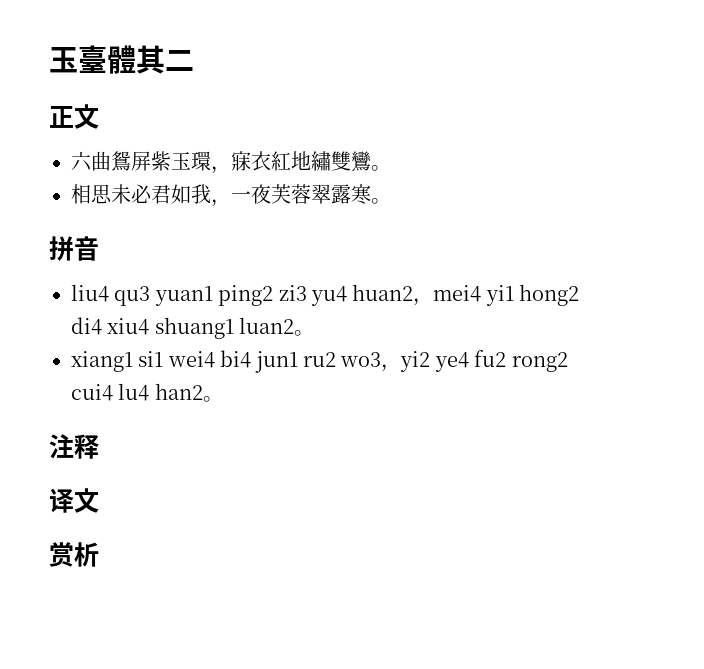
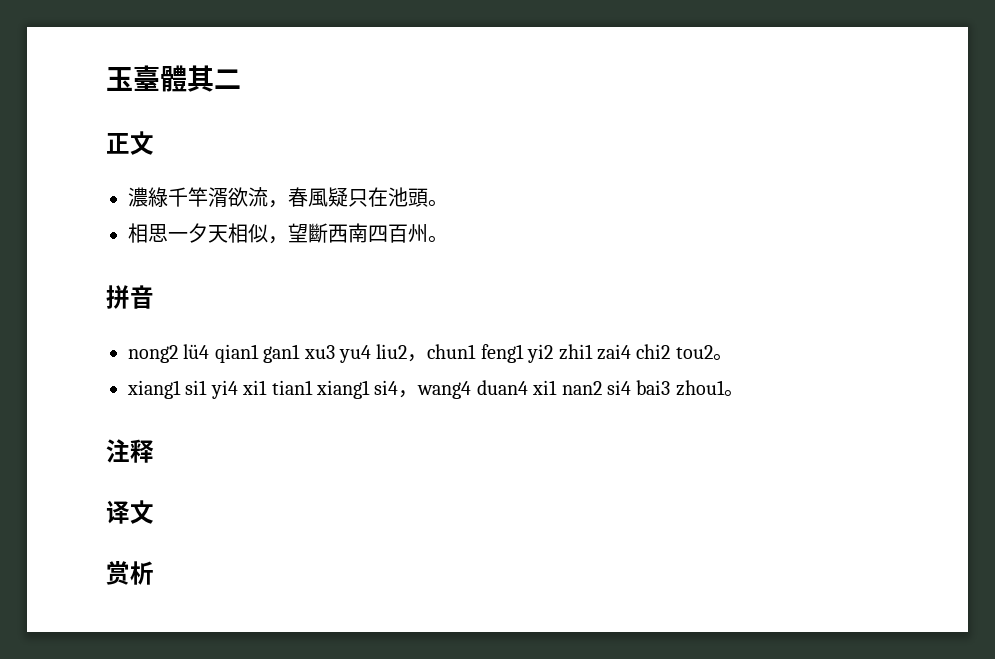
- 六曲鴛屏紫玉環，寐衣紅地繡雙鸞。
- 相思未必君如我，一夜芙蓉翠露寒。
+ 濃綠千竿湑欲流，春風疑只在池頭。
+ 相思一夕天相似，望斷西南四百州。
  拼音
- liu4 qu3 yuan1 ping2 zi3 yu4 huan2，mei4 yi1 hong2 di4 xiu4 shuang1 luan2。
- xiang1 si1 wei4 bi4 jun1 ru2 wo3，yi2 ye4 fu2 rong2 cui4 lu4 han2。
+ nong2 lü4 qian1 gan1 xu3 yu4 liu2，chun1 feng1 yi2 zhi1 zai4 chi2 tou2。
+ xiang1 si1 yi4 xi1 tian1 xiang1 si4，wang4 duan4 xi1 nan2 si4 bai3 zhou1。

